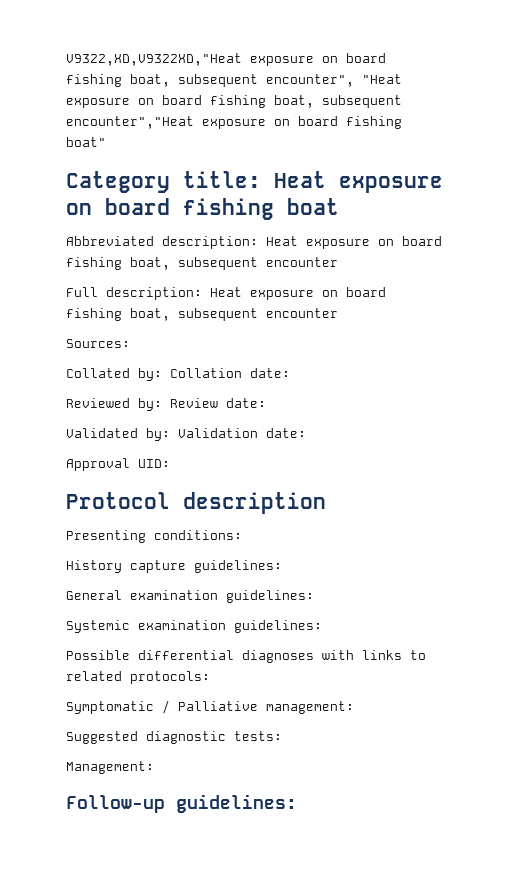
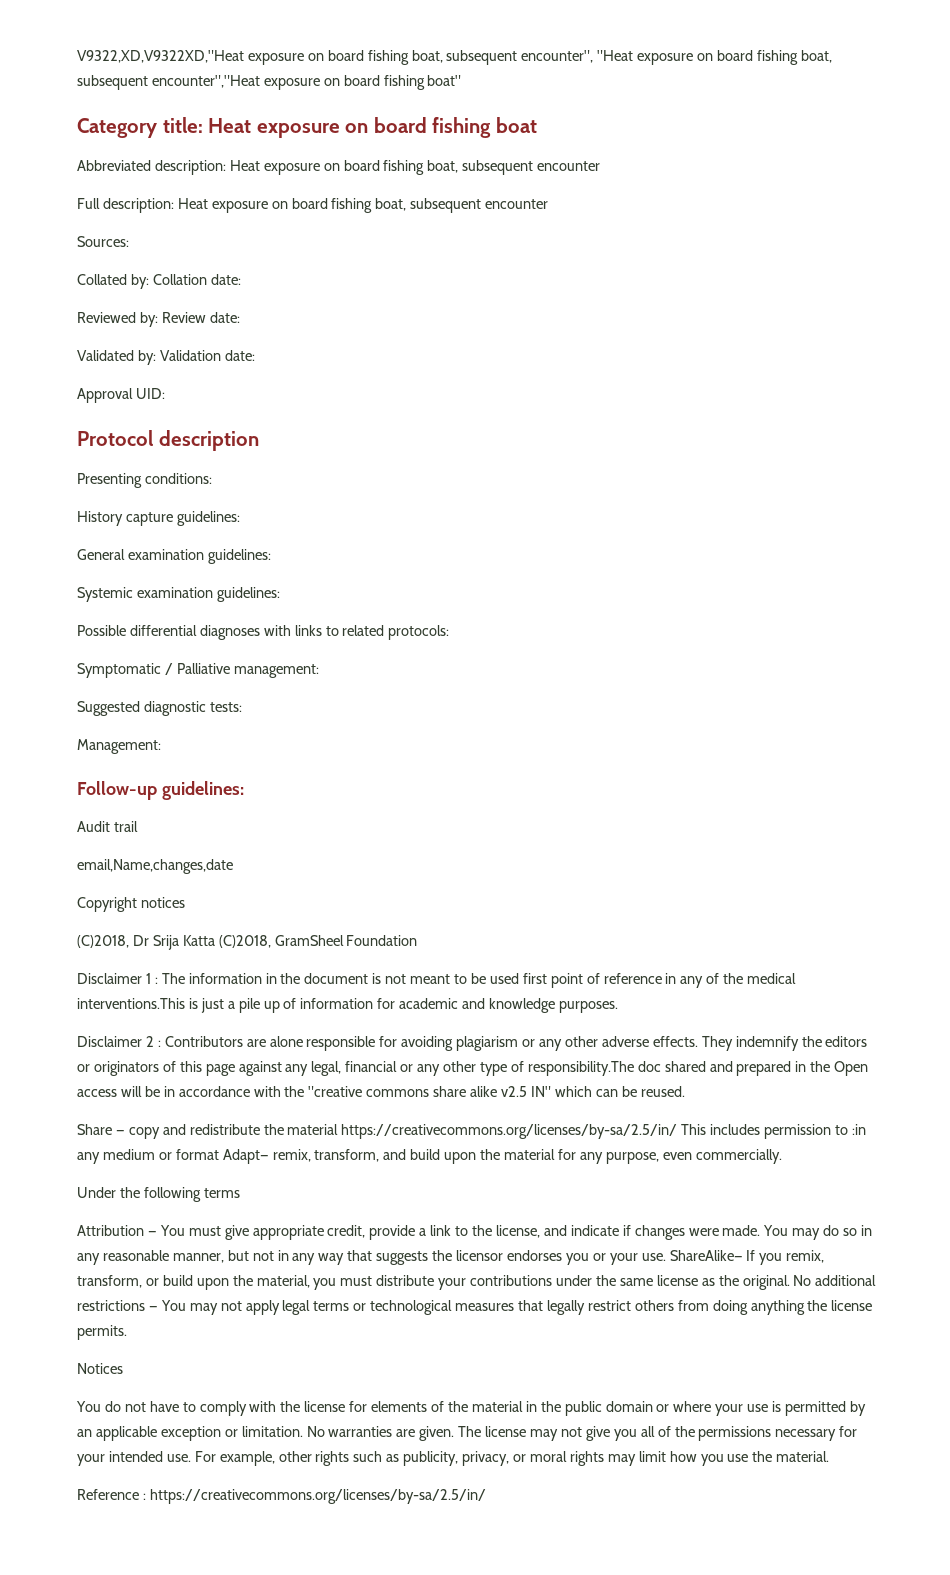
+ Audit trail
+ email,Name,changes,date
+ Copyright notices
+ (C)2018, Dr Srija Katta (C)2018, GramSheel Foundation
+ Disclaimer 1 : The information in the document is not meant to be used first point of reference in any of the medical interventions.This is just a pile up of information for academic and knowledge purposes.
+ Disclaimer 2 : Contributors are alone responsible for avoiding plagiarism or any other adverse effects. They indemnify the editors or originators of this page against any legal, financial or any other type of responsibility.The doc shared and prepared in the Open access will be in accordance with the "creative commons share alike v2.5 IN" which can be reused.
+ Share — copy and redistribute the material https://creativecommons.org/licenses/by-sa/2.5/in/ This includes permission to :in any medium or format Adapt— remix, transform, and build upon the material for any purpose, even commercially.
+ Under the following terms
+ Attribution — You must give appropriate credit, provide a link to the license, and indicate if changes were made. You may do so in any reasonable manner, but not in any way that suggests the licensor endorses you or your use. ShareAlike— If you remix, transform, or build upon the material, you must distribute your contributions under the same license as the original. No additional restrictions — You may not apply legal terms or technological measures that legally restrict others from doing anything the license permits.
+ Notices
+ You do not have to comply with the license for elements of the material in the public domain or where your use is permitted by an applicable exception or limitation. No warranties are given. The license may not give you all of the permissions necessary for your intended use. For example, other rights such as publicity, privacy, or moral rights may limit how you use the material.
+ Reference : https://creativecommons.org/licenses/by-sa/2.5/in/

